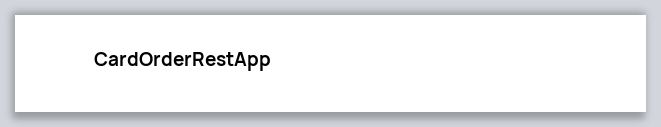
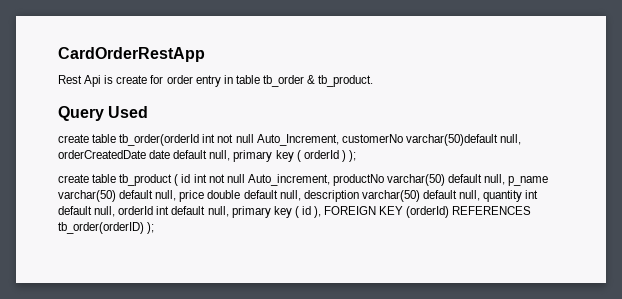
+ Rest Api is create for order entry in table tb_order & tb_product.
+ Query Used
+ create table tb_order(orderId int not null Auto_Increment, customerNo varchar(50)default null, orderCreatedDate date default null, primary key ( orderId ) );
+ create table tb_product ( id int not null Auto_increment, productNo varchar(50) default null, p_name varchar(50) default null, price double default null, description varchar(50) default null, quantity int default null, orderId int default null, primary key ( id ), FOREIGN KEY (orderId) REFERENCES tb_order(orderID) );

